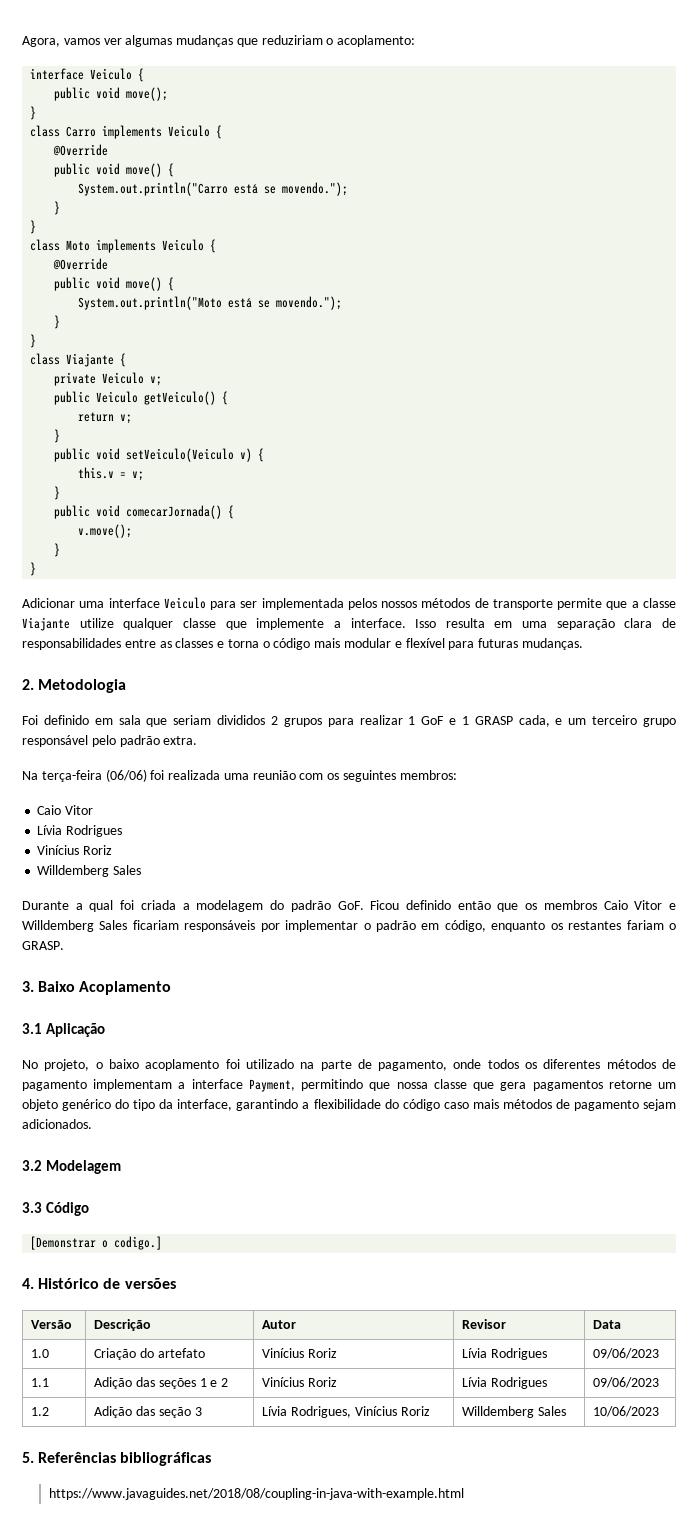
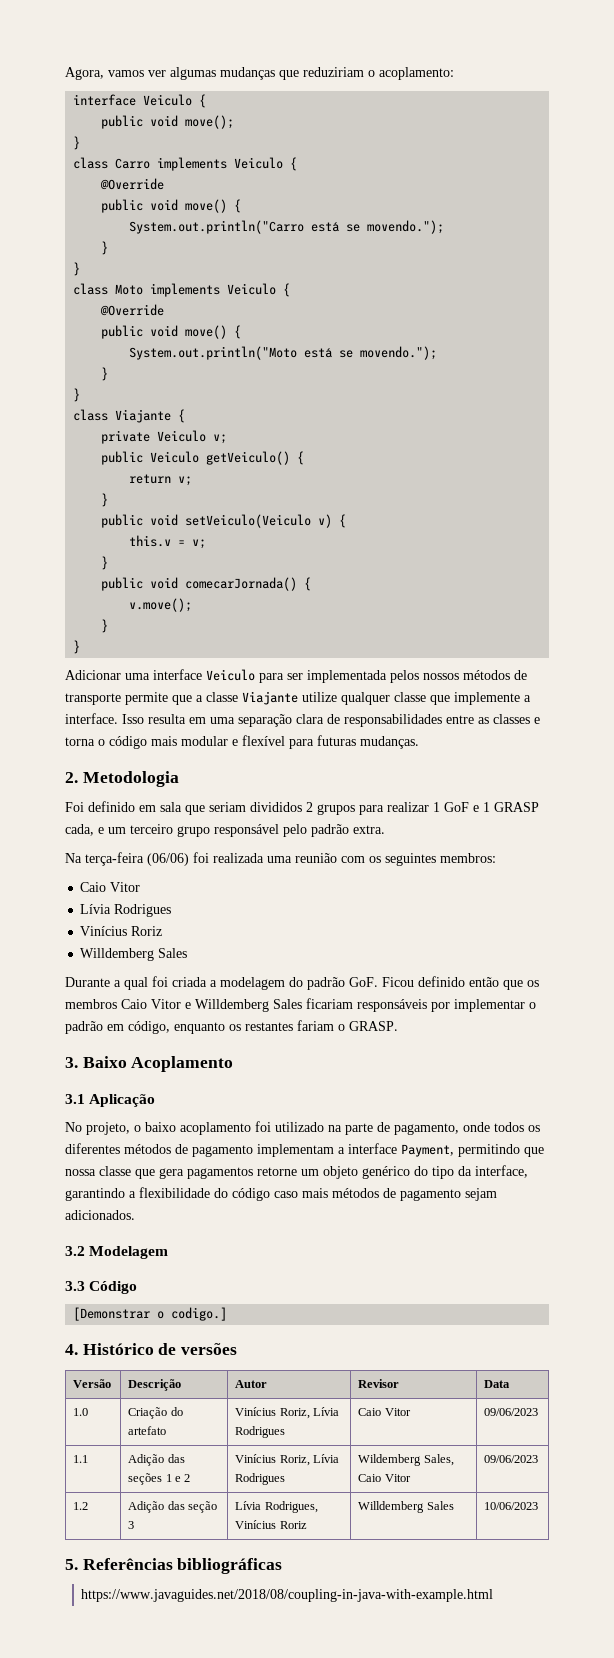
- 1.0 | Criação do artefato | Vinícius Roriz | Lívia Rodrigues | 09/06/2023
+ 1.0 | Criação do artefato | Vinícius Roriz, Lívia Rodrigues | Caio Vitor | 09/06/2023
- 1.1 | Adição das seções 1 e 2 | Vinícius Roriz | Lívia Rodrigues | 09/06/2023
+ 1.1 | Adição das seções 1 e 2 | Vinícius Roriz, Lívia Rodrigues | Wildemberg Sales, Caio Vitor | 09/06/2023

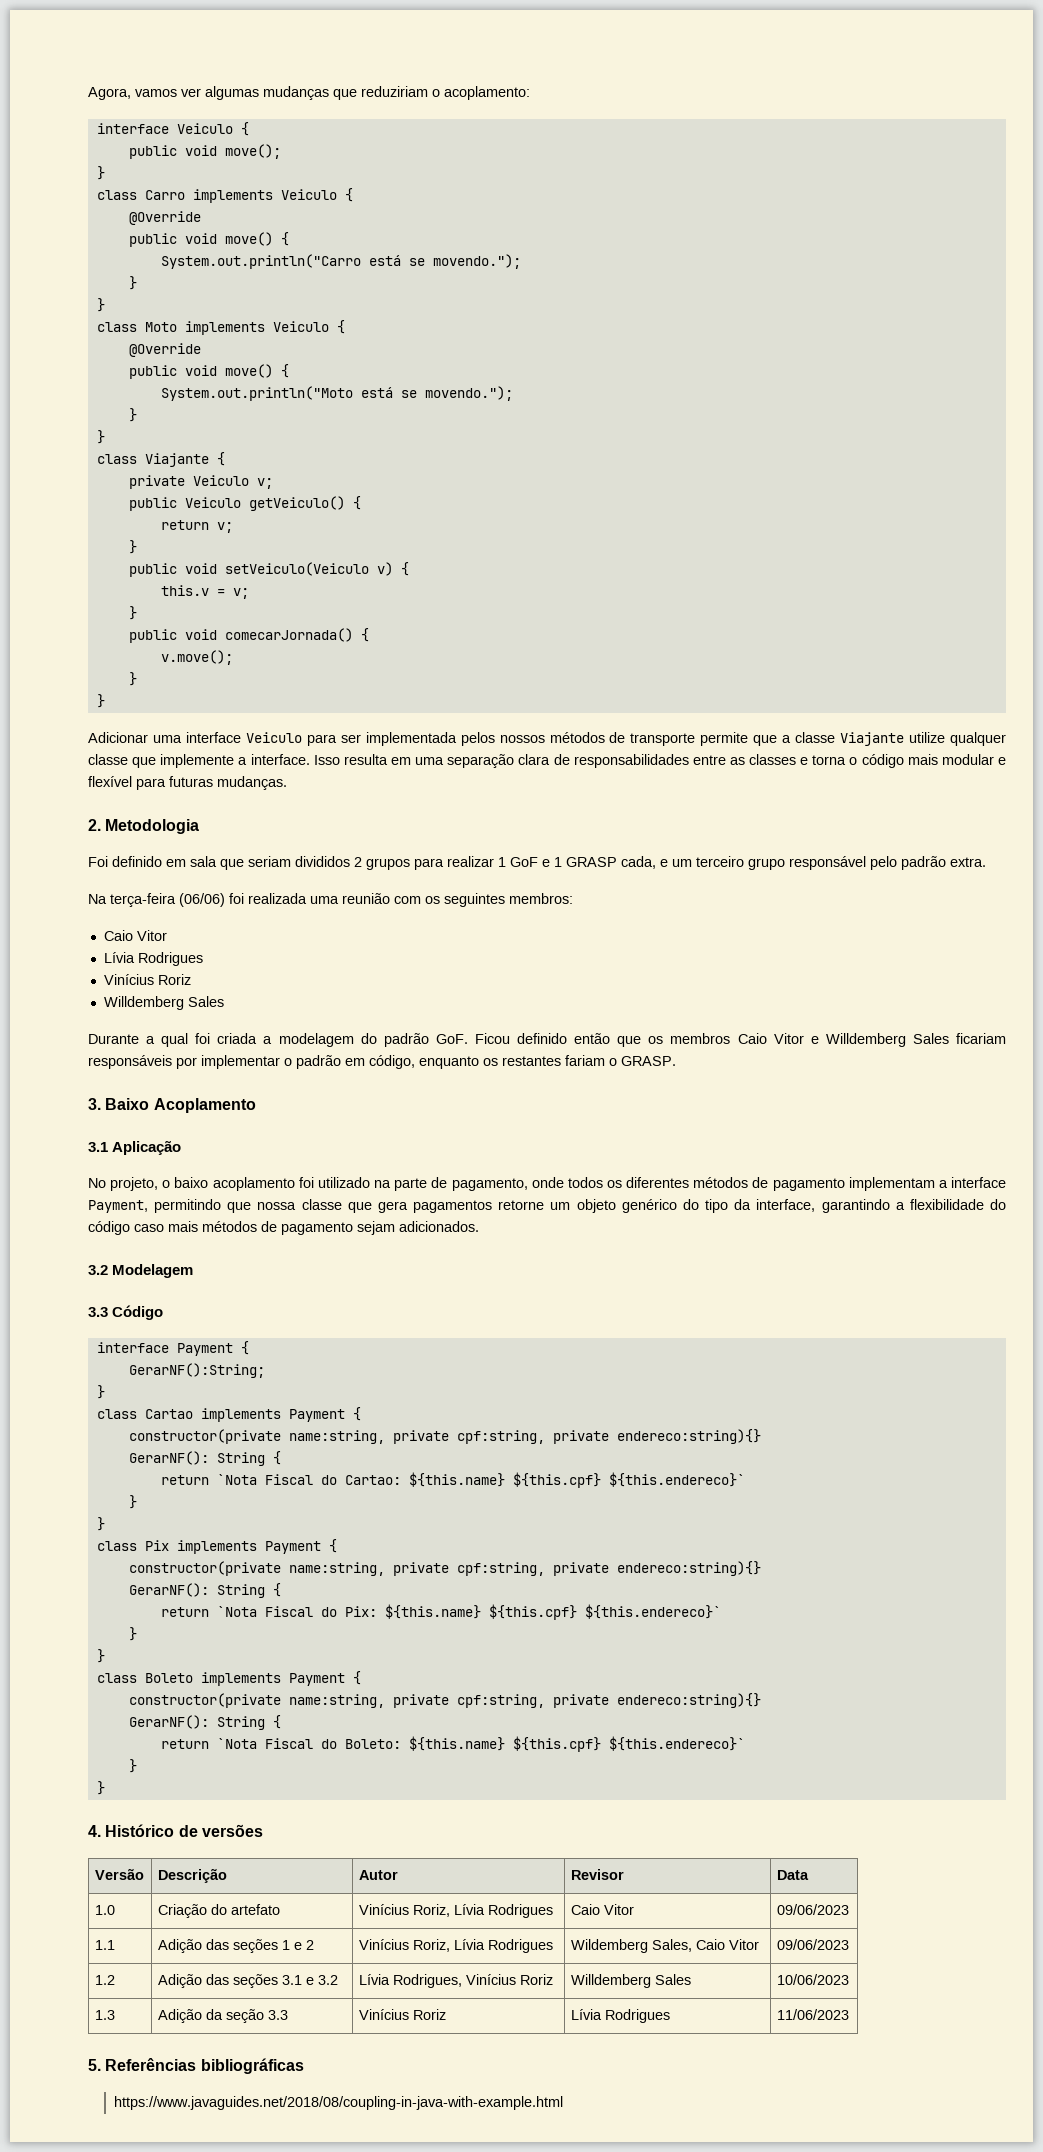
- [Demonstrar o codigo.]
+ interface Payment {
+ GerarNF():String;
+ }
+ class Cartao implements Payment {
+ constructor(private name:string, private cpf:string, private endereco:string){}
+ GerarNF(): String {
+ return `Nota Fiscal do Cartao: ${this.name} ${this.cpf} ${this.endereco}`
+ }
+ }
+ class Pix implements Payment {
+ constructor(private name:string, private cpf:string, private endereco:string){}
+ GerarNF(): String {
+ return `Nota Fiscal do Pix: ${this.name} ${this.cpf} ${this.endereco}`
+ }
+ }
+ class Boleto implements Payment {
+ constructor(private name:string, private cpf:string, private endereco:string){}
+ GerarNF(): String {
+ return `Nota Fiscal do Boleto: ${this.name} ${this.cpf} ${this.endereco}`
+ }
+ }
- 1.2 | Adição das seção 3 | Lívia Rodrigues, Vinícius Roriz | Willdemberg Sales | 10/06/2023
+ 1.2 | Adição das seções 3.1 e 3.2 | Lívia Rodrigues, Vinícius Roriz | Willdemberg Sales | 10/06/2023
+ 1.3 | Adição da seção 3.3 | Vinícius Roriz | Lívia Rodrigues | 11/06/2023

